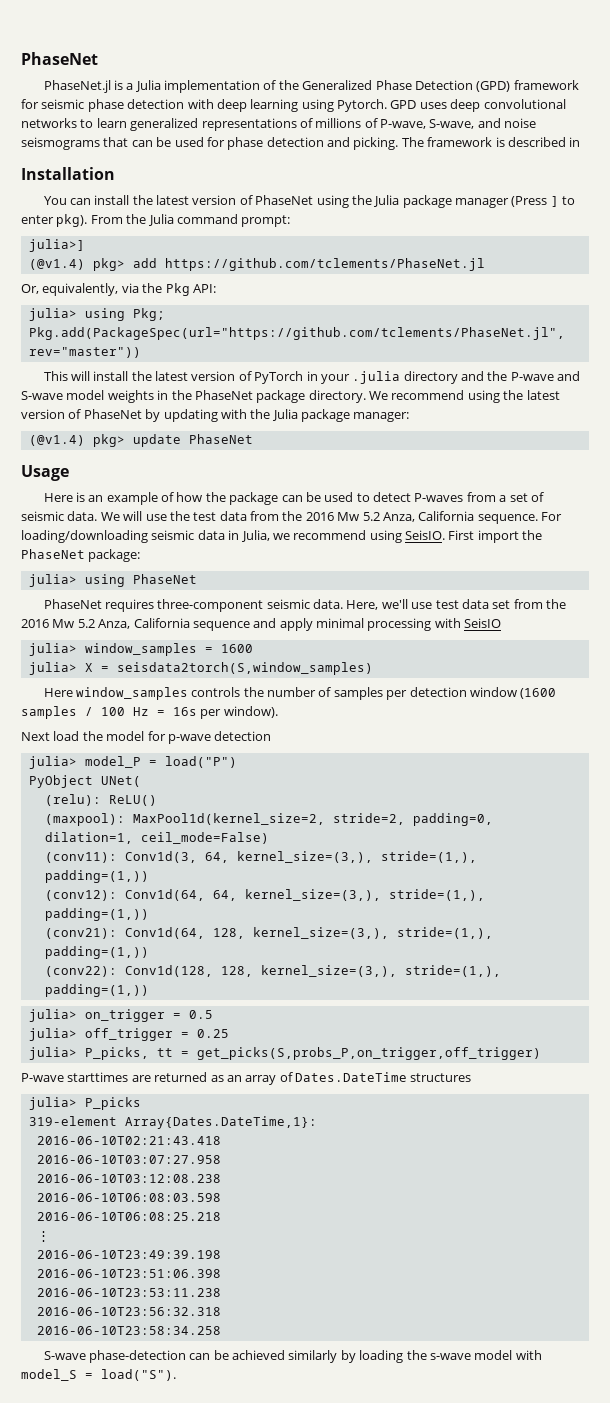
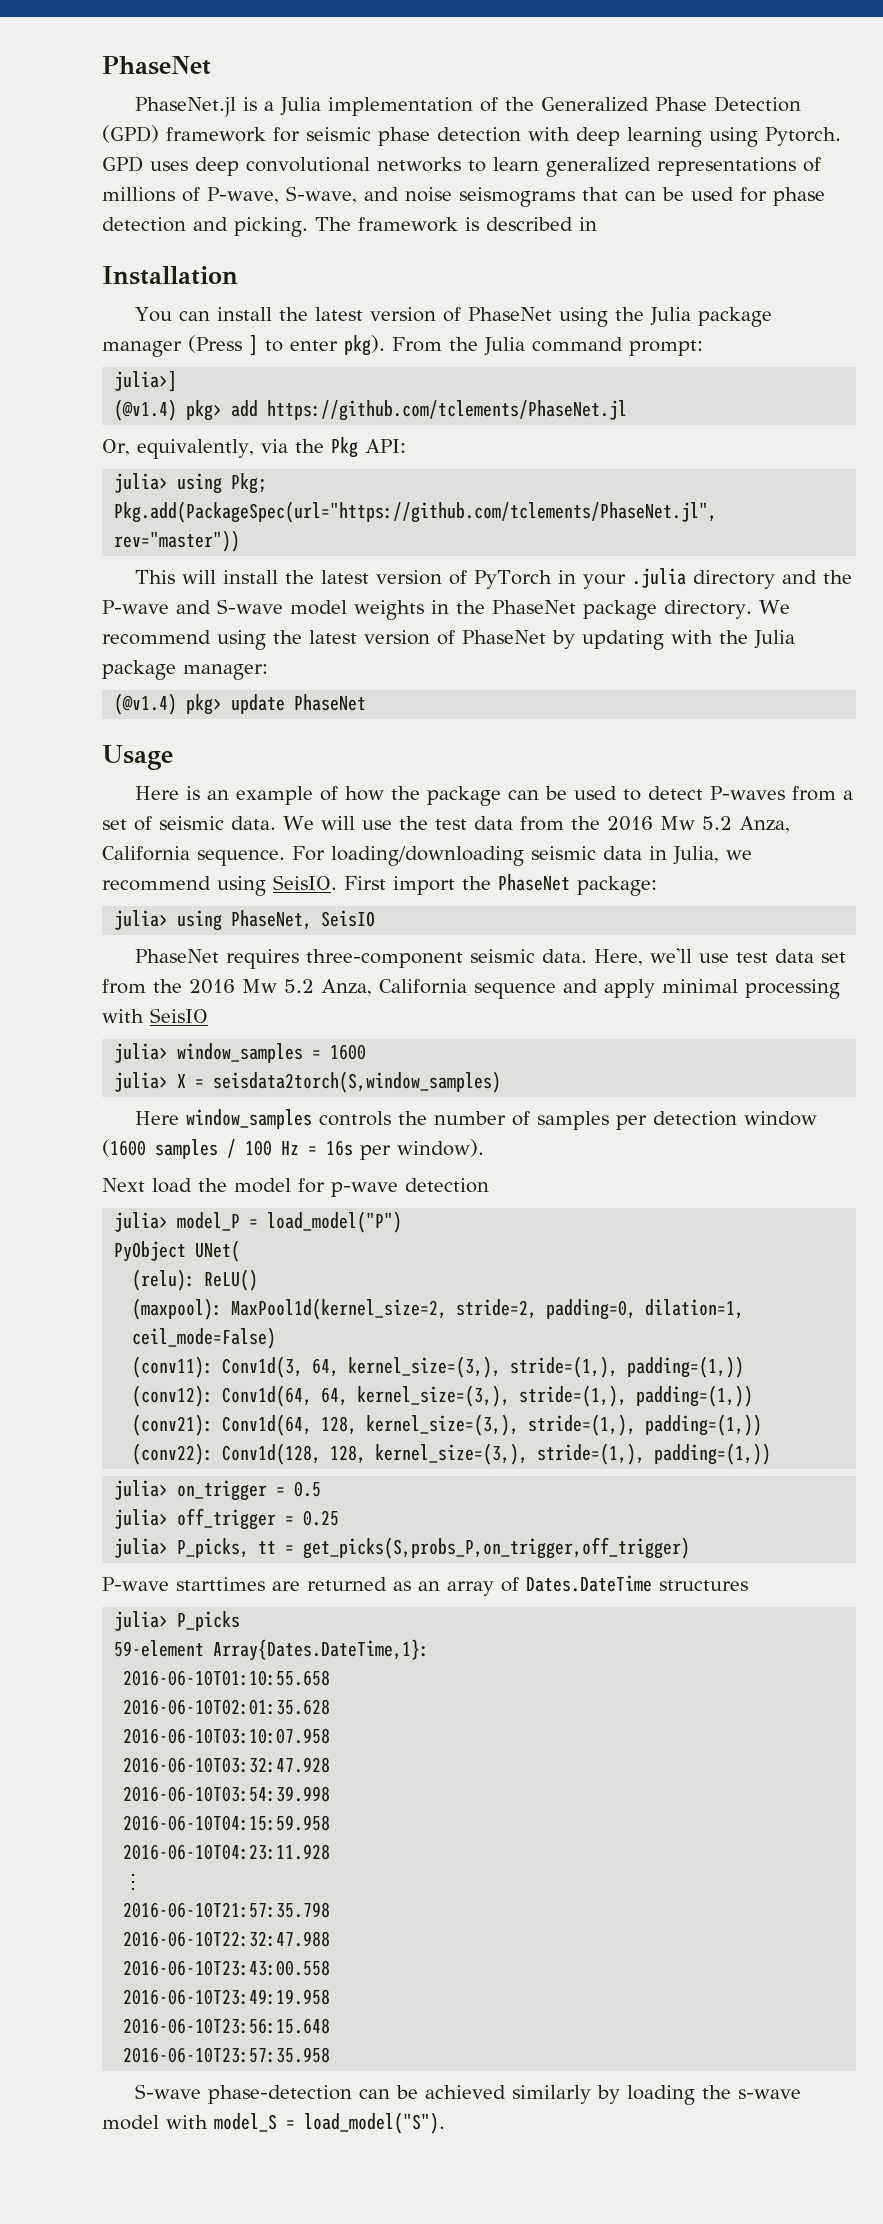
- julia> using PhaseNet
+ julia> using PhaseNet, SeisIO
- julia> model_P = load("P")
+ julia> model_P = load_model("P")
- 319-element Array{Dates.DateTime,1}:
+ 59-element Array{Dates.DateTime,1}:
- 2016-06-10T02:21:43.418
- 2016-06-10T03:07:27.958
- 2016-06-10T03:12:08.238
- 2016-06-10T06:08:03.598
- 2016-06-10T06:08:25.218
+ 2016-06-10T01:10:55.658
+ 2016-06-10T02:01:35.628
+ 2016-06-10T03:10:07.958
+ 2016-06-10T03:32:47.928
+ 2016-06-10T03:54:39.998
+ 2016-06-10T04:15:59.958
+ 2016-06-10T04:23:11.928
  ⋮
- 2016-06-10T23:49:39.198
- 2016-06-10T23:51:06.398
- 2016-06-10T23:53:11.238
- 2016-06-10T23:56:32.318
- 2016-06-10T23:58:34.258
+ 2016-06-10T21:57:35.798
+ 2016-06-10T22:32:47.988
+ 2016-06-10T23:43:00.558
+ 2016-06-10T23:49:19.958
+ 2016-06-10T23:56:15.648
+ 2016-06-10T23:57:35.958
- S-wave phase-detection can be achieved similarly by loading the s-wave model with model_S = load("S").
+ S-wave phase-detection can be achieved similarly by loading the s-wave model with model_S = load_model("S").

